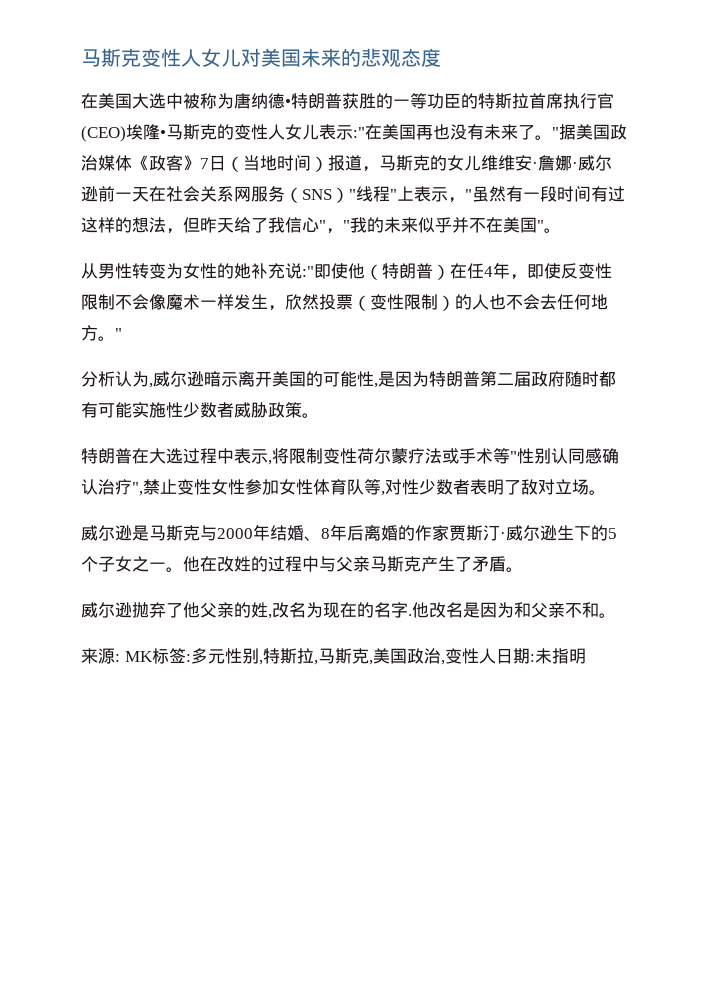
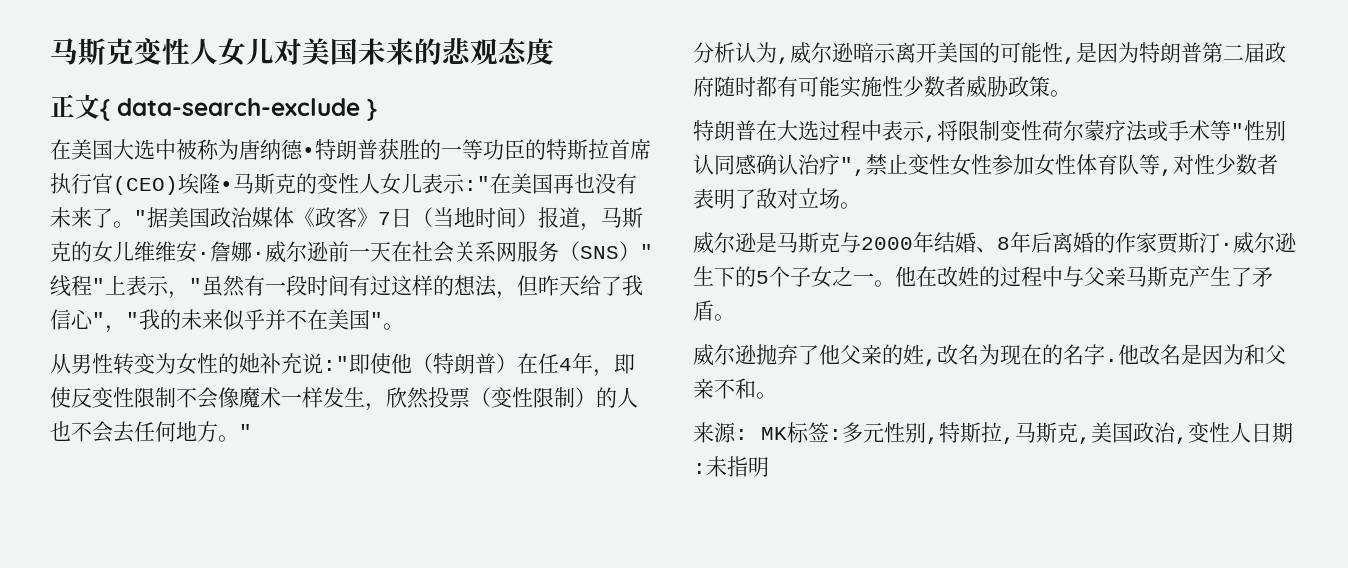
+ 正文{ data-search-exclude }

